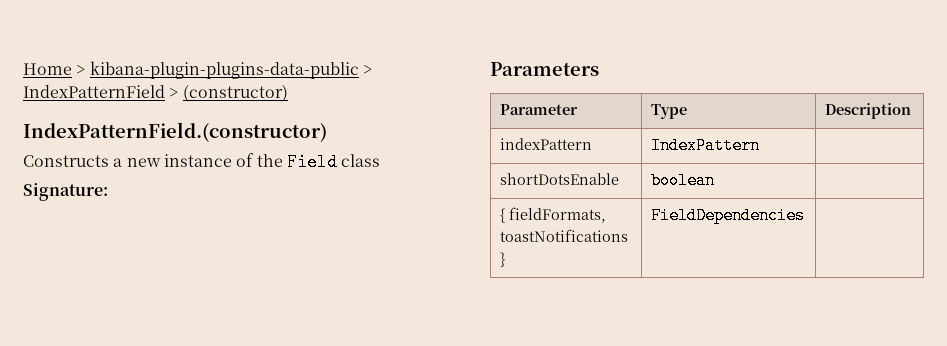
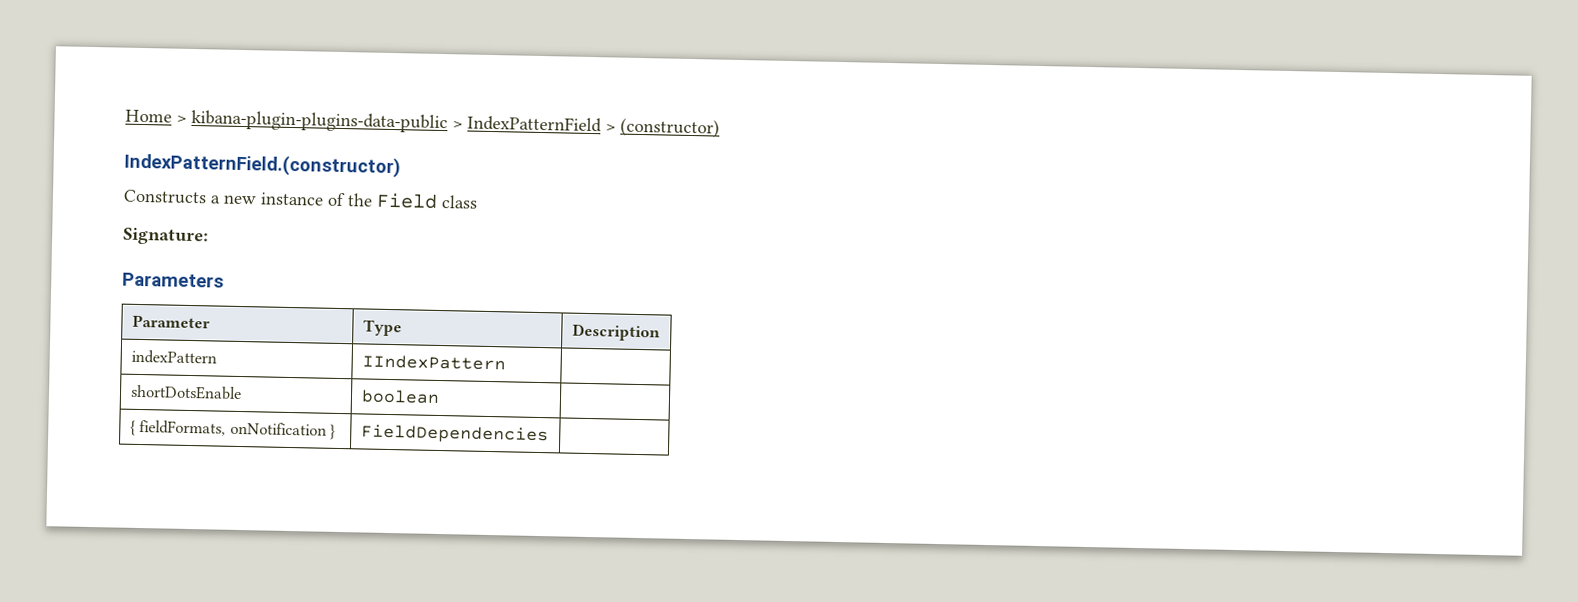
- indexPattern | IndexPattern |
+ indexPattern | IIndexPattern |
- { fieldFormats, toastNotifications } | FieldDependencies |
+ { fieldFormats, onNotification } | FieldDependencies |

